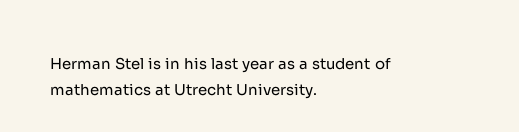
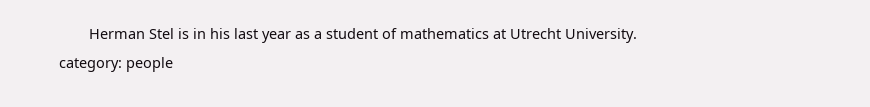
+ category: people

